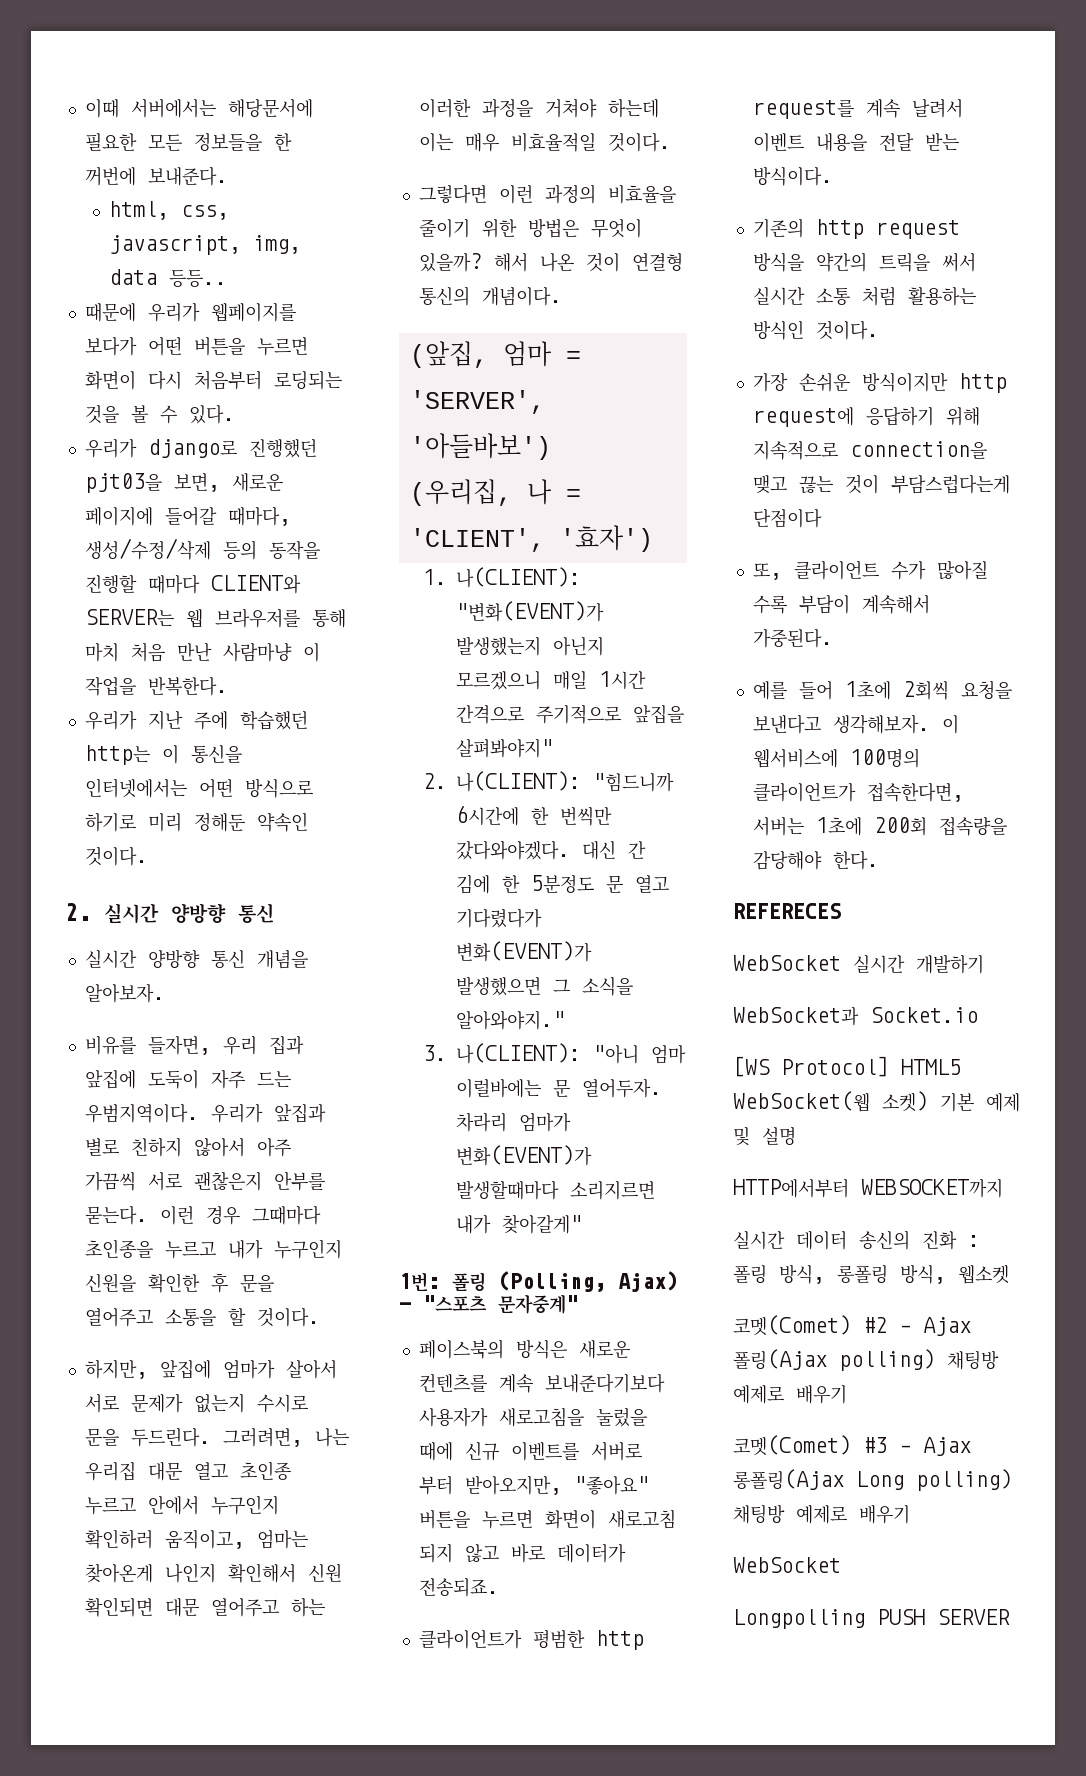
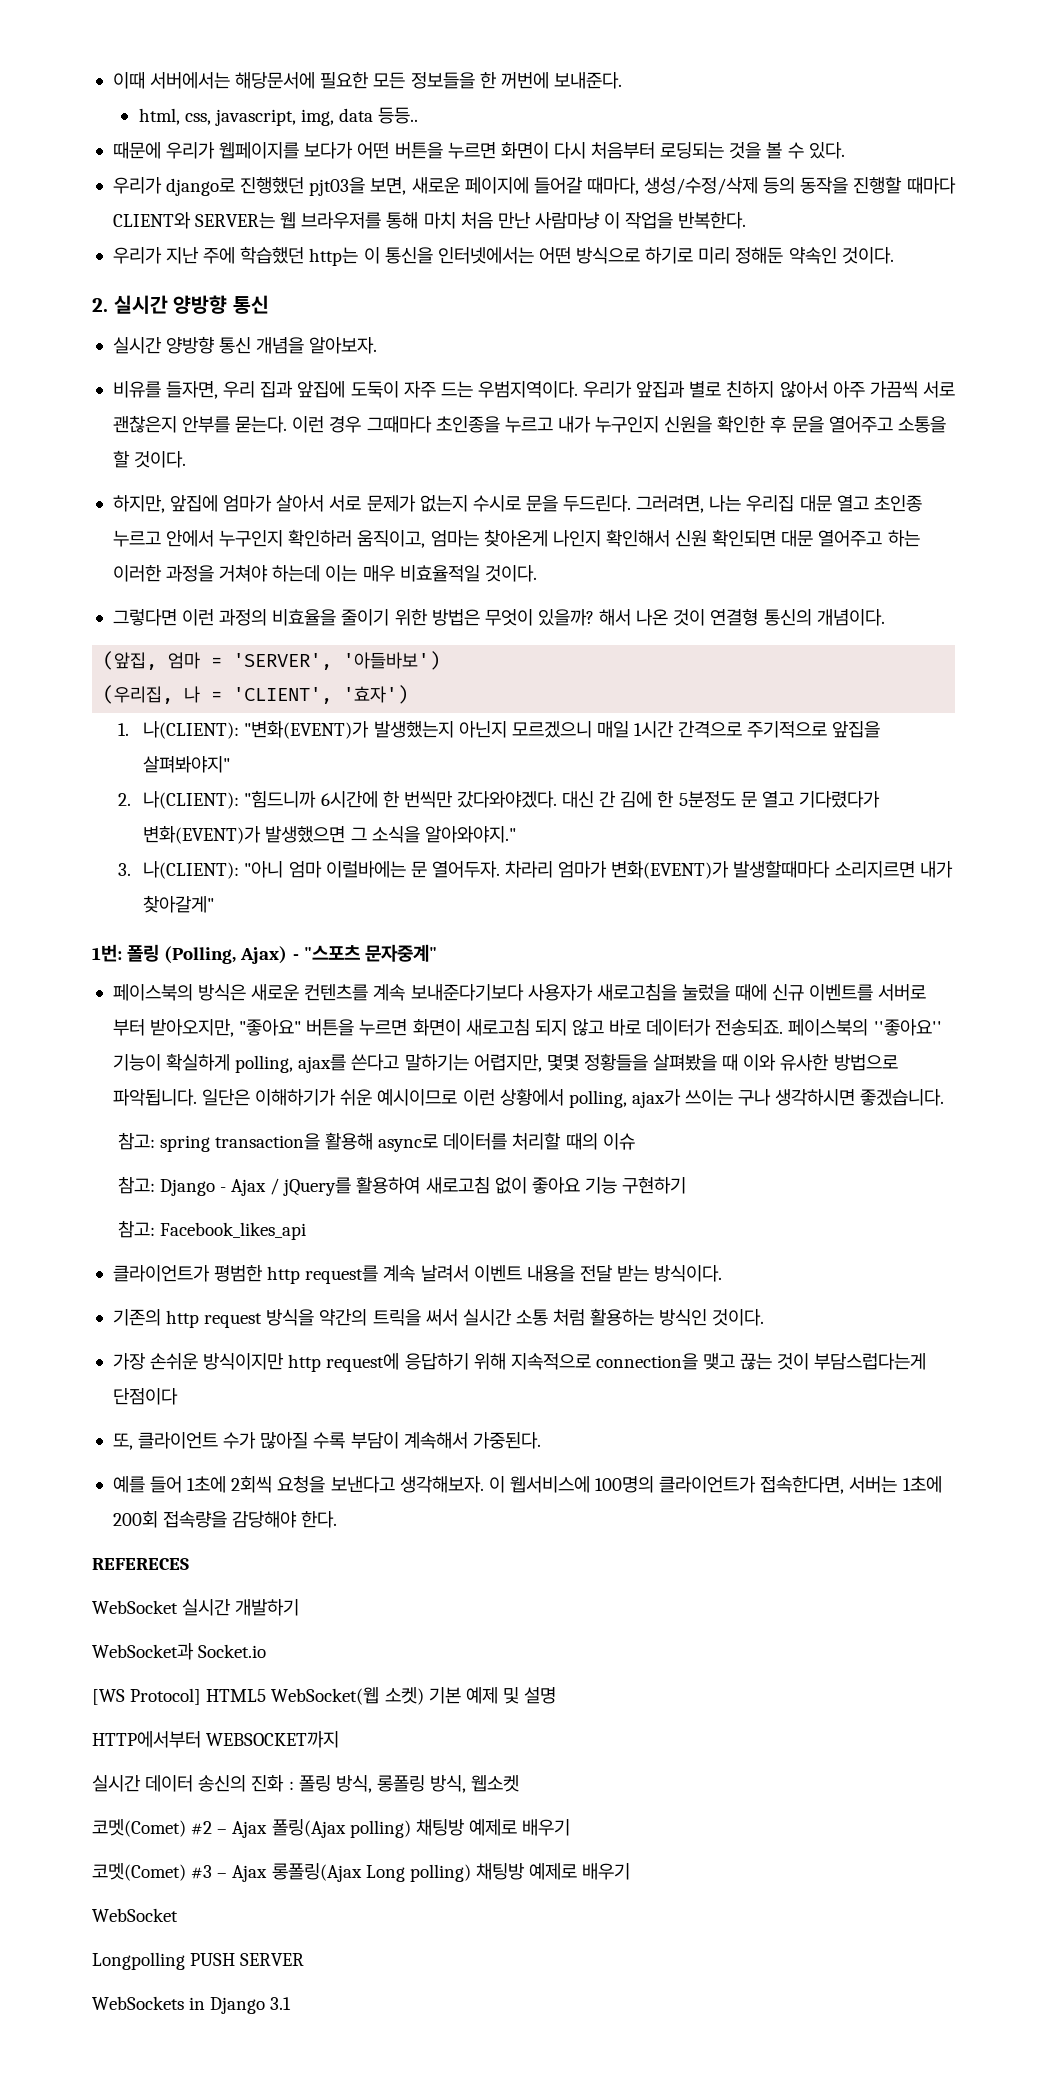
+ 페이스북의 ''좋아요'' 기능이 확실하게 polling, ajax를 쓴다고 말하기는 어렵지만, 몇몇 정황들을 살펴봤을 때 이와 유사한 방법으로 파악됩니다. 일단은 이해하기가 쉬운 예시이므로 이런 상황에서 polling, ajax가 쓰이는 구나 생각하시면 좋겠습니다.
+ 참고: spring transaction을 활용해 async로 데이터를 처리할 때의 이슈
+ 참고: Django - Ajax / jQuery를 활용하여 새로고침 없이 좋아요 기능 구현하기
+ 참고: Facebook_likes_api
+ WebSockets in Django 3.1

